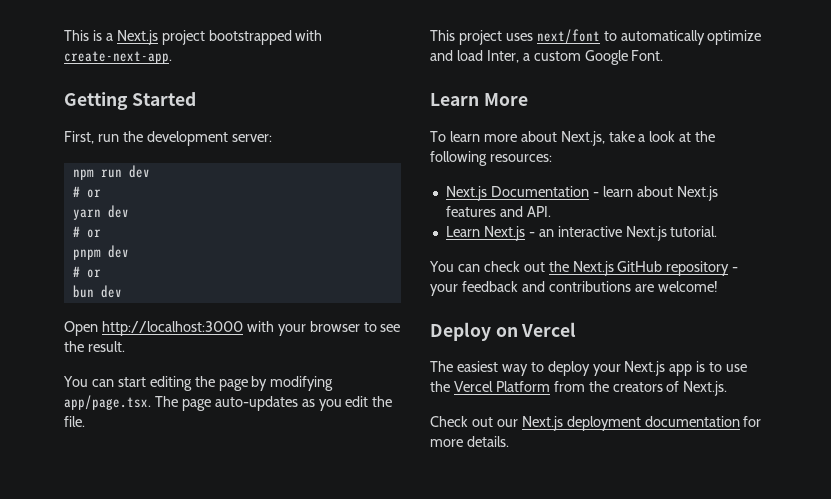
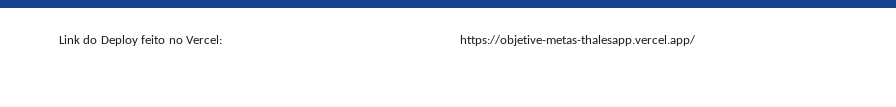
- This is a Next.js project bootstrapped with create-next-app.
- Getting Started
- First, run the development server:
- npm run dev
- # or
- yarn dev
- # or
- pnpm dev
- # or
- bun dev
- Open http://localhost:3000 with your browser to see the result.
- You can start editing the page by modifying app/page.tsx. The page auto-updates as you edit the file.
- This project uses next/font to automatically optimize and load Inter, a custom Google Font.
- Learn More
- To learn more about Next.js, take a look at the following resources:
- Next.js Documentation - learn about Next.js features and API.
- Learn Next.js - an interactive Next.js tutorial.
- You can check out the Next.js GitHub repository - your feedback and contributions are welcome!
- Deploy on Vercel
- The easiest way to deploy your Next.js app is to use the Vercel Platform from the creators of Next.js.
- Check out our Next.js deployment documentation for more details.
+ Link do Deploy feito no Vercel: https://objetive-metas-thalesapp.vercel.app/

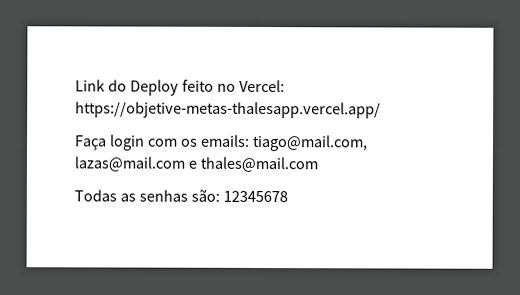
+ Faça login com os emails: tiago@mail.com, lazas@mail.com e thales@mail.com
+ Todas as senhas são: 12345678

